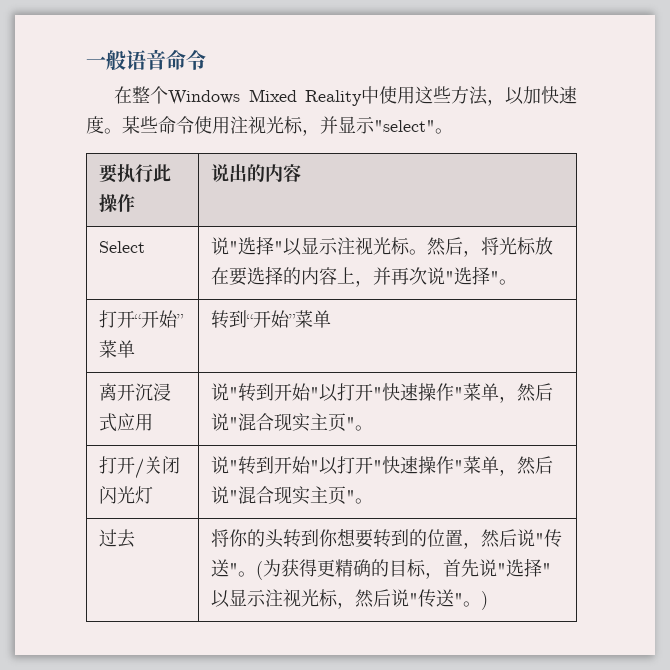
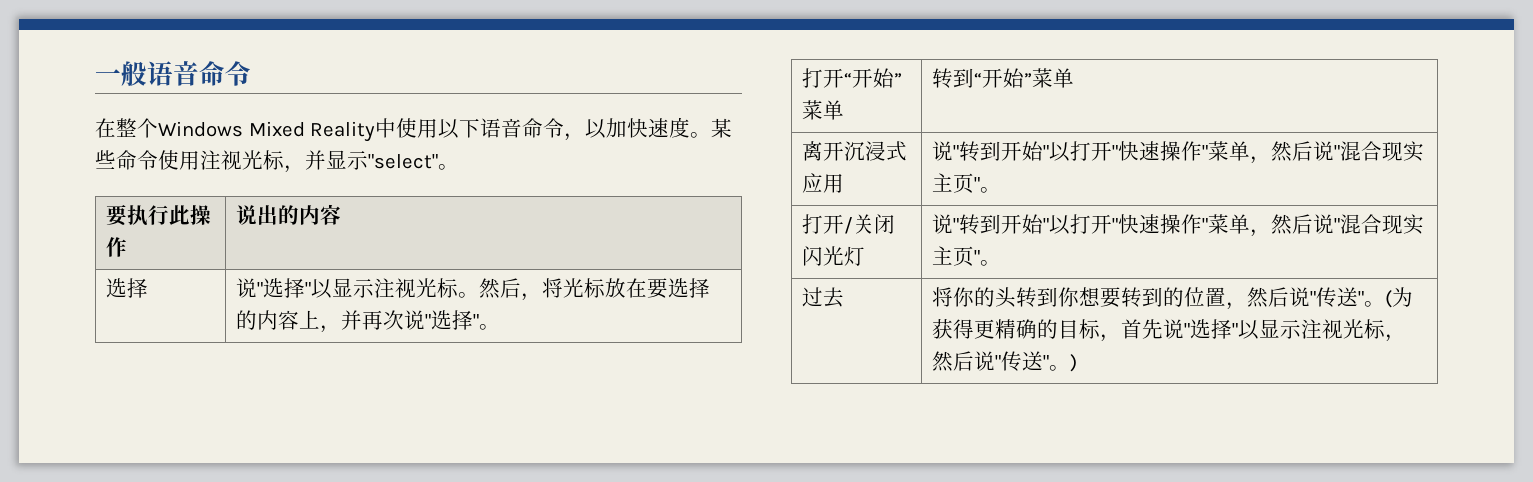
- 在整个Windows Mixed Reality中使用这些方法，以加快速度。
+ 在整个Windows Mixed Reality中使用以下语音命令，以加快速度。
- Select | 说"选择"以显示注视光标。然后，将光标放在要选择的内容上，并再次说"选择"。
+ 选择 | 说"选择"以显示注视光标。然后，将光标放在要选择的内容上，并再次说"选择"。

